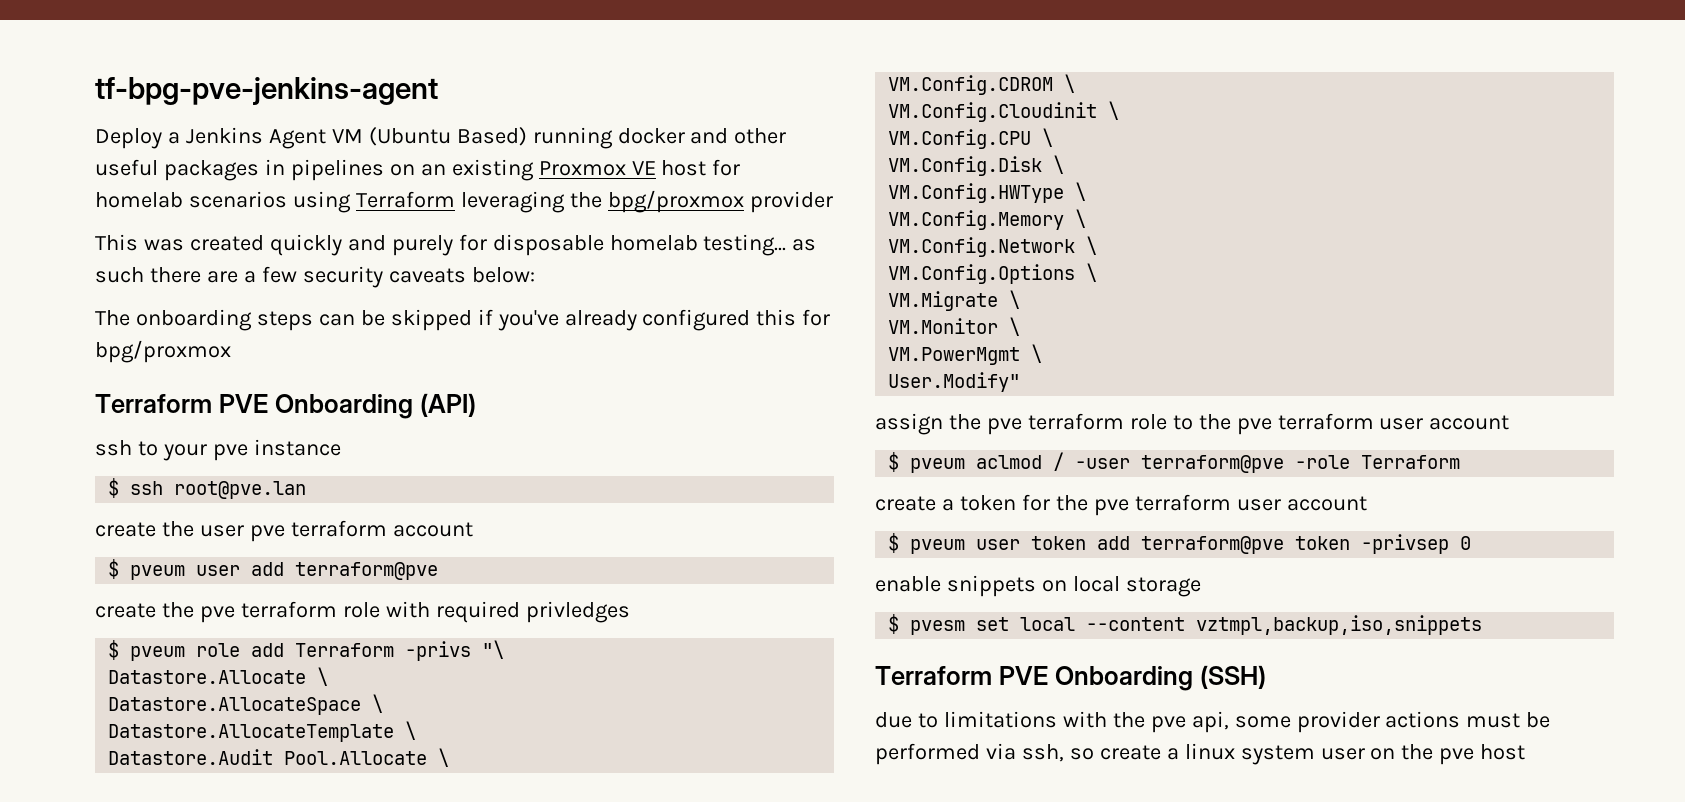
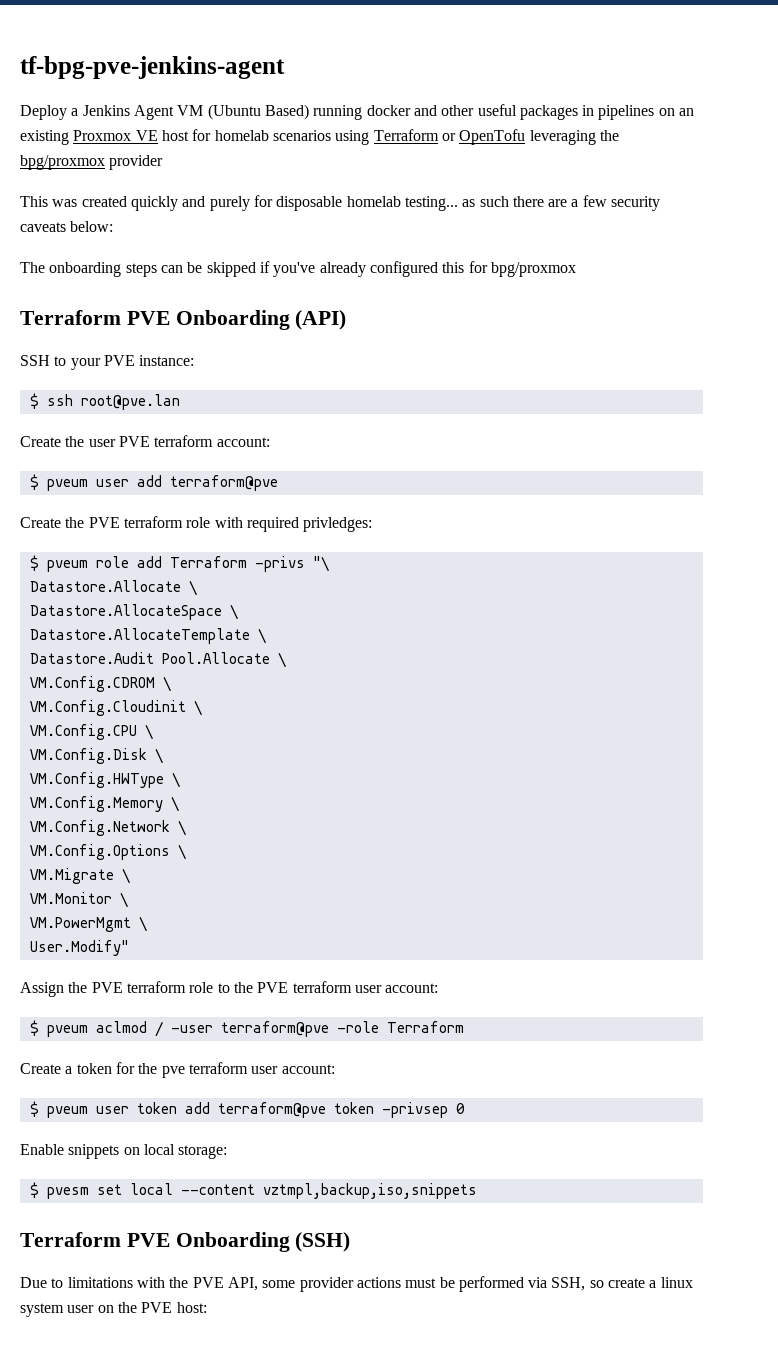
- Deploy a Jenkins Agent VM (Ubuntu Based) running docker and other useful packages in pipelines on an existing Proxmox VE host for homelab scenarios using Terraform leveraging the bpg/proxmox provider
+ Deploy a Jenkins Agent VM (Ubuntu Based) running docker and other useful packages in pipelines on an existing Proxmox VE host for homelab scenarios using Terraform or OpenTofu leveraging the bpg/proxmox provider
- ssh to your pve instance
+ SSH to your PVE instance:
- create the user pve terraform account
+ Create the user PVE terraform account:
- create the pve terraform role with required privledges
+ Create the PVE terraform role with required privledges:
- assign the pve terraform role to the pve terraform user account
+ Assign the PVE terraform role to the PVE terraform user account:
- create a token for the pve terraform user account
+ Create a token for the pve terraform user account:
- enable snippets on local storage
+ Enable snippets on local storage:
- due to limitations with the pve api, some provider actions must be performed via ssh, so create a linux system user on the pve host
+ Due to limitations with the PVE API, some provider actions must be performed via SSH, so create a linux system user on the PVE host:

